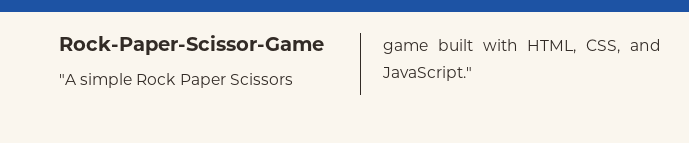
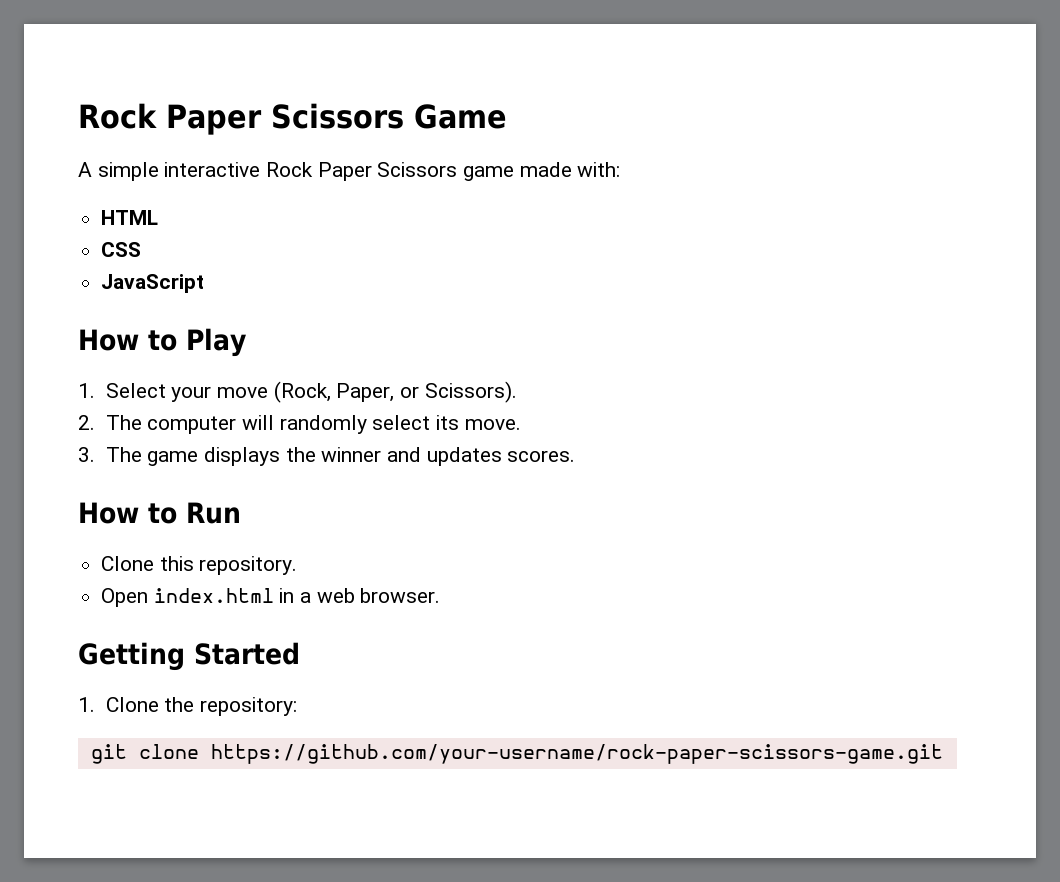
- Rock-Paper-Scissor-Game
- "A simple Rock Paper Scissors game built with HTML, CSS, and JavaScript."
+ Rock Paper Scissors Game
+ A simple interactive Rock Paper Scissors game made with:
+ HTML
+ CSS
+ JavaScript
+ How to Play
+ 1. Select your move (Rock, Paper, or Scissors).
+ 2. The computer will randomly select its move.
+ 3. The game displays the winner and updates scores.
+ How to Run
+ Clone this repository.
+ Open index.html in a web browser.
+ Getting Started
+ 1. Clone the repository:
+ git clone https://github.com/your-username/rock-paper-scissors-game.git

